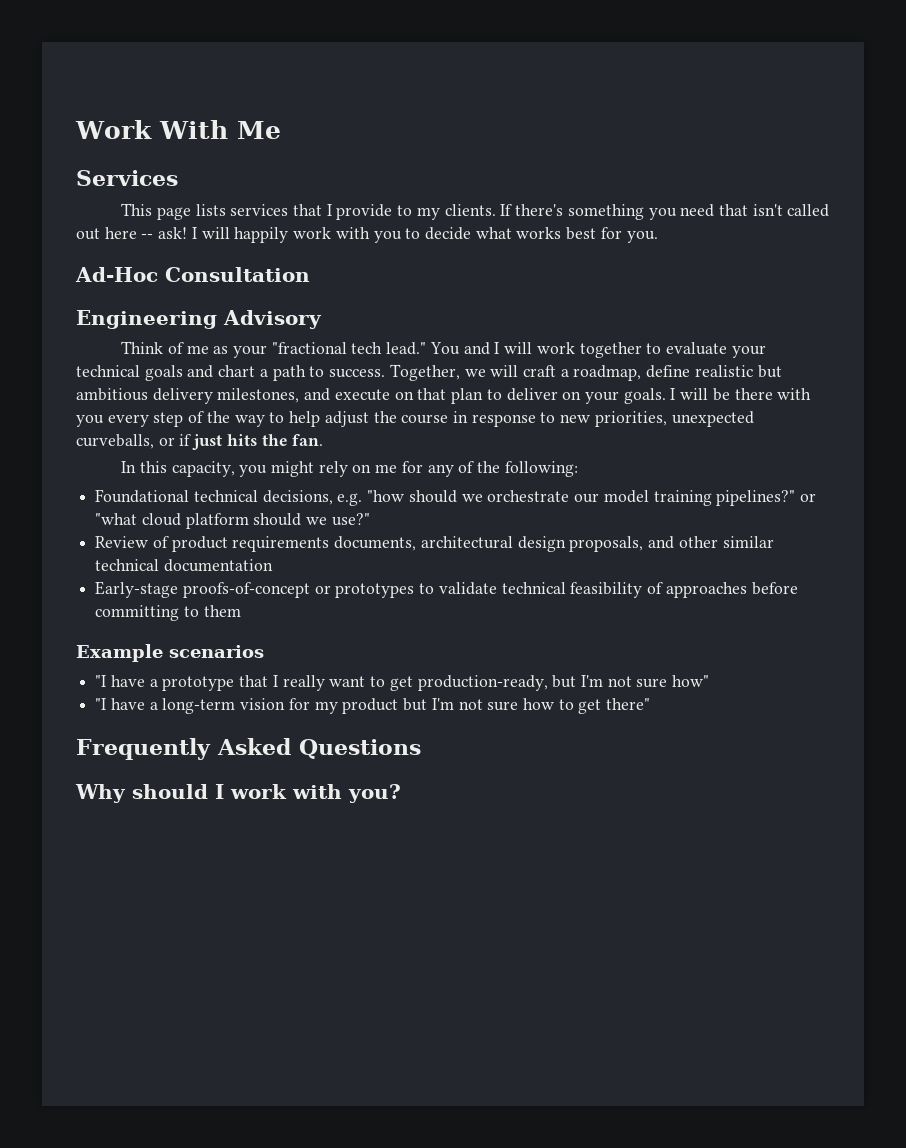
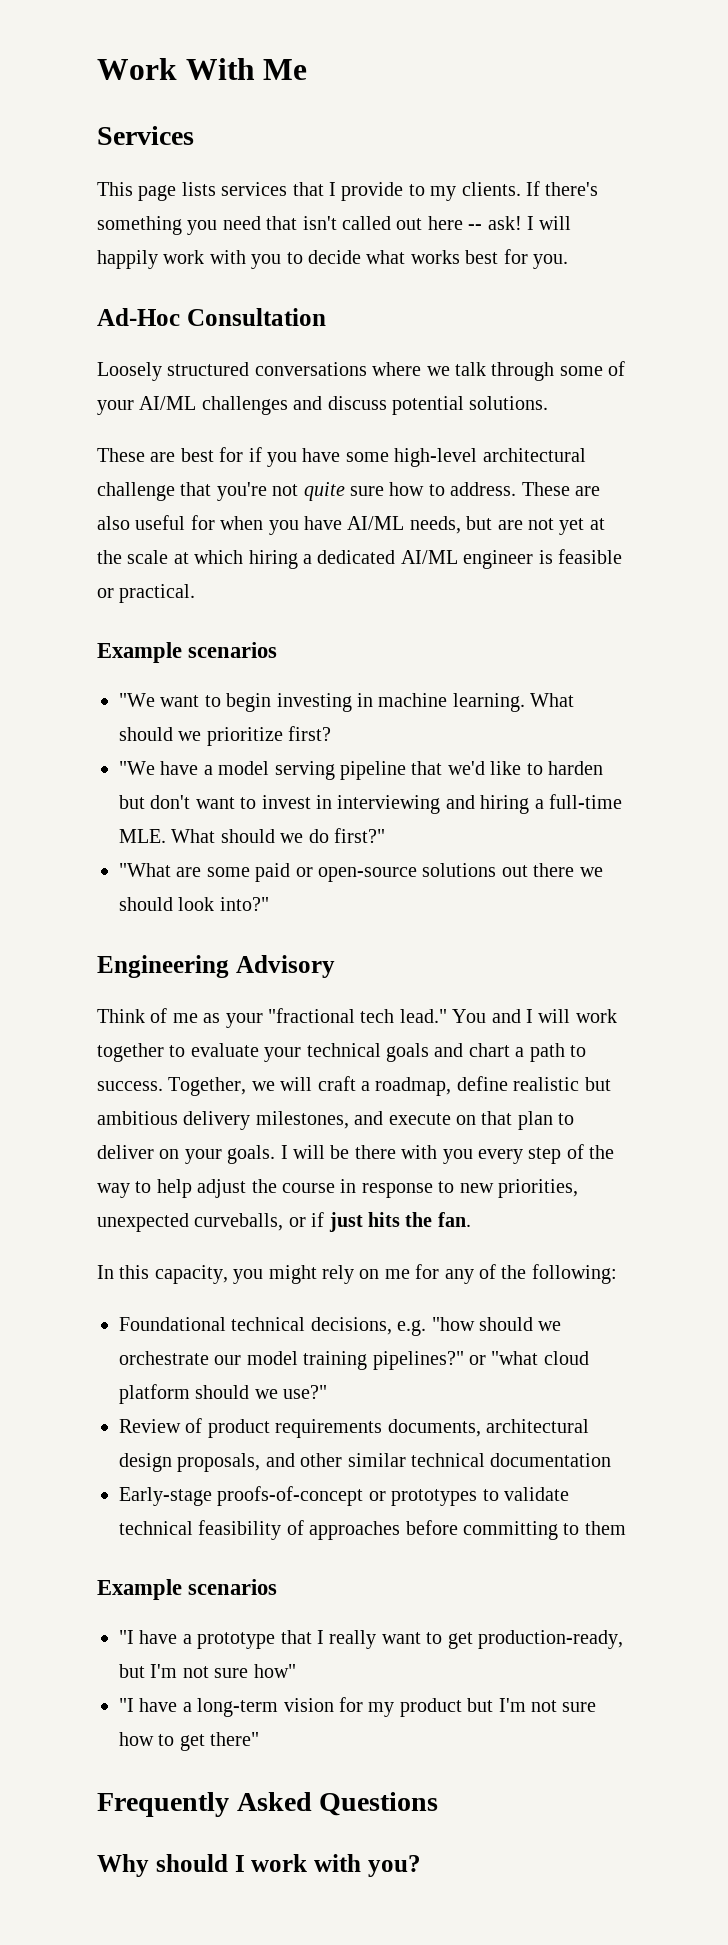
+ Loosely structured conversations where we talk through some of your AI/ML challenges and discuss potential solutions.
+ These are best for if you have some high-level architectural challenge that you're not quite sure how to address. These are also useful for when you have AI/ML needs, but are not yet at the scale at which hiring a dedicated AI/ML engineer is feasible or practical.
+ Example scenarios
+ "We want to begin investing in machine learning. What should we prioritize first?
+ "We have a model serving pipeline that we'd like to harden but don't want to invest in interviewing and hiring a full-time MLE. What should we do first?"
+ "What are some paid or open-source solutions out there we should look into?"

